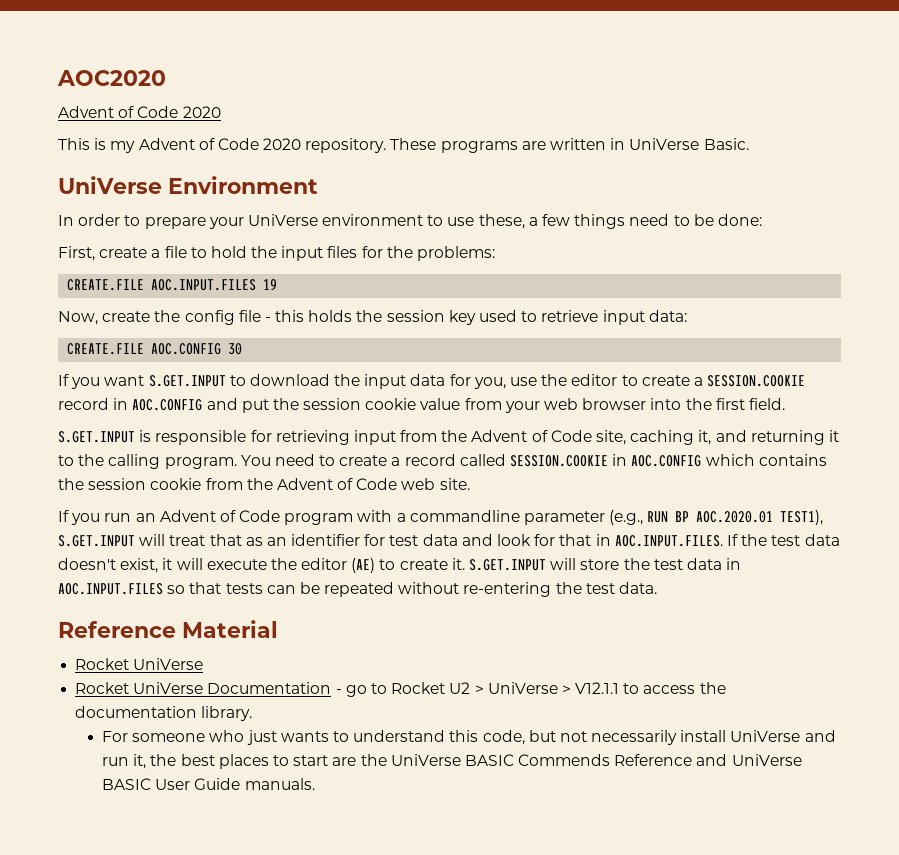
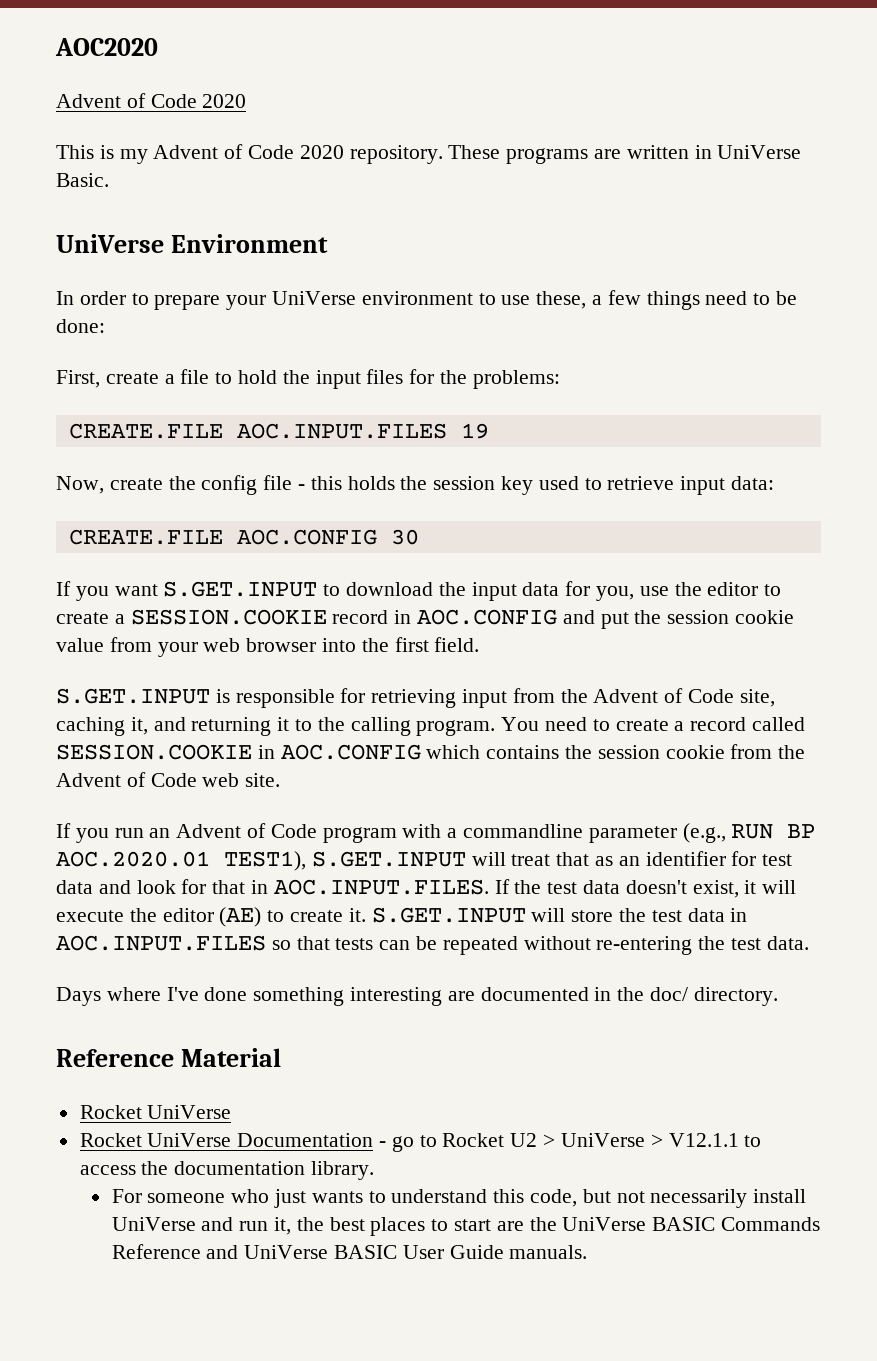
+ Days where I've done something interesting are documented in the doc/ directory.
- For someone who just wants to understand this code, but not necessarily install UniVerse and run it, the best places to start are the UniVerse BASIC Commends Reference and UniVerse BASIC User Guide manuals.
+ For someone who just wants to understand this code, but not necessarily install UniVerse and run it, the best places to start are the UniVerse BASIC Commands Reference and UniVerse BASIC User Guide manuals.

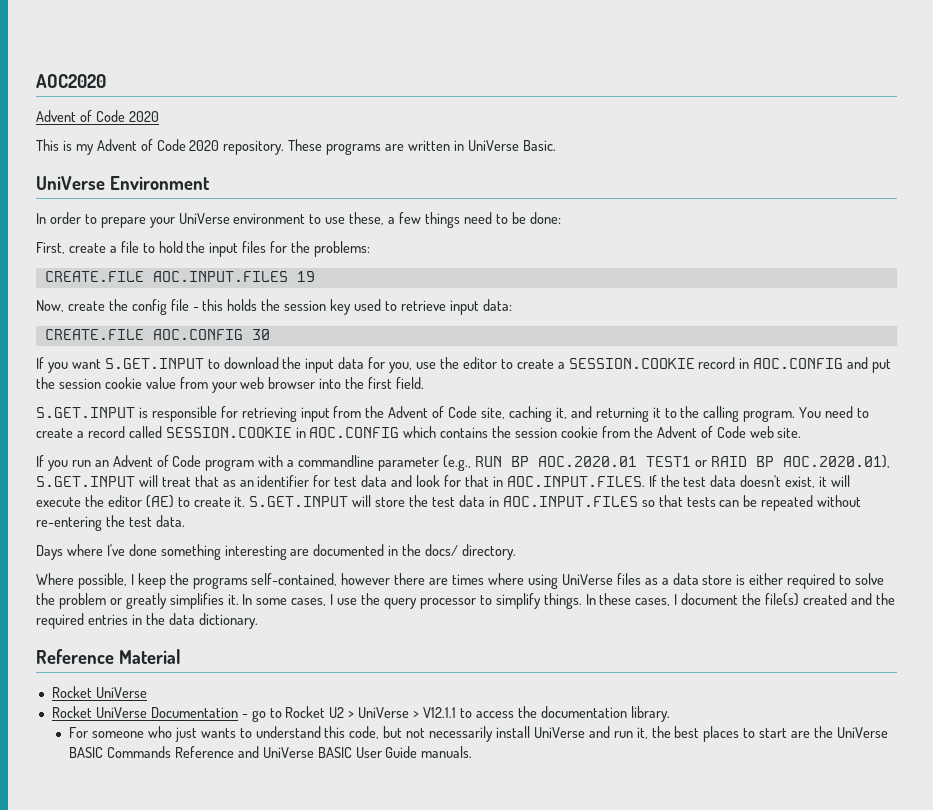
- If you run an Advent of Code program with a commandline parameter (e.g., RUN BP AOC.2020.01 TEST1), S.GET.INPUT will treat that as an identifier for test data and look for that in AOC.INPUT.FILES. If the test data doesn't exist, it will execute the editor (AE) to create it.
+ If you run an Advent of Code program with a commandline parameter (e.g., RUN BP AOC.2020.01 TEST1 or RAID BP AOC.2020.01), S.GET.INPUT will treat that as an identifier for test data and look for that in AOC.INPUT.FILES. If the test data doesn't exist, it will execute the editor (AE) to create it.
- Days where I've done something interesting are documented in the doc/ directory.
+ Days where I've done something interesting are documented in the docs/ directory.
+ Where possible, I keep the programs self-contained, however there are times where using UniVerse files as a data store is either required to solve the problem or greatly simplifies it. In some cases, I use the query processor to simplify things. In these cases, I document the file(s) created and the required entries in the data dictionary.

